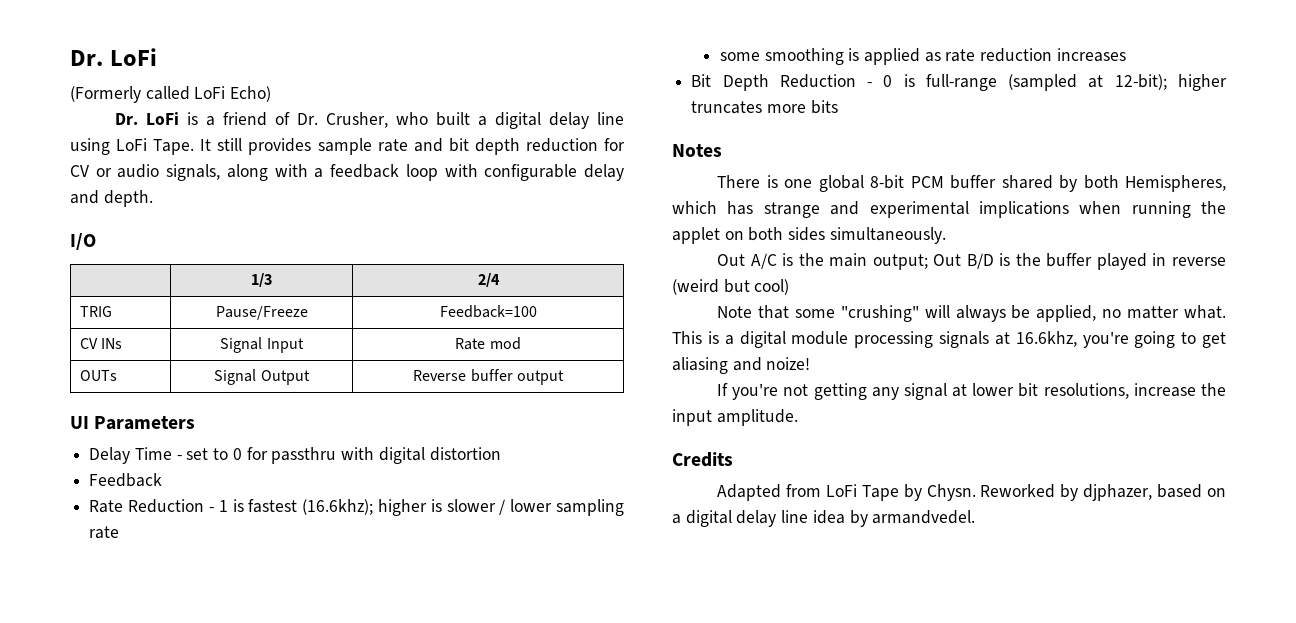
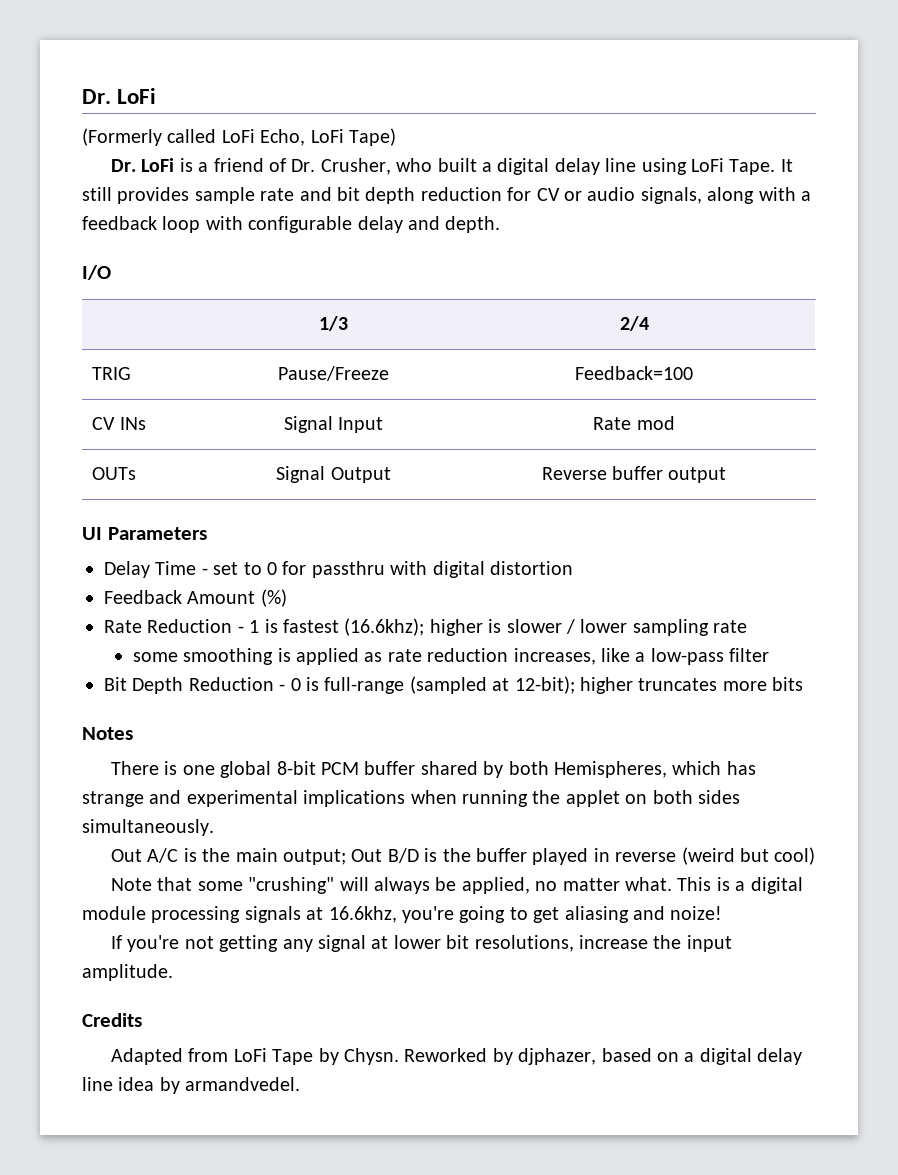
- (Formerly called LoFi Echo)
+ (Formerly called LoFi Echo, LoFi Tape)
- Feedback
+ Feedback Amount (%)
- some smoothing is applied as rate reduction increases
+ some smoothing is applied as rate reduction increases, like a low-pass filter

